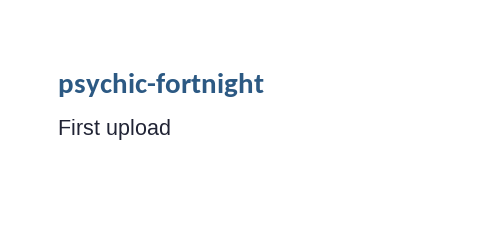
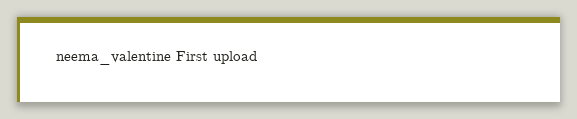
- psychic-fortnight
- First upload
+ neema_valentine First upload

